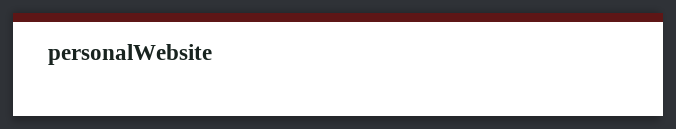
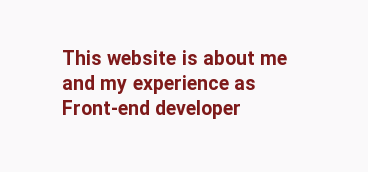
- personalWebsite
+ This website is about me and my experience as Front-end developer

